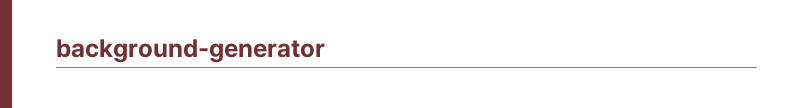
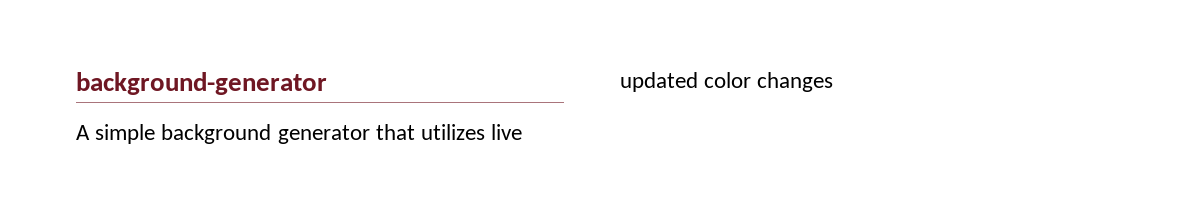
+ A simple background generator that utilizes live updated color changes

